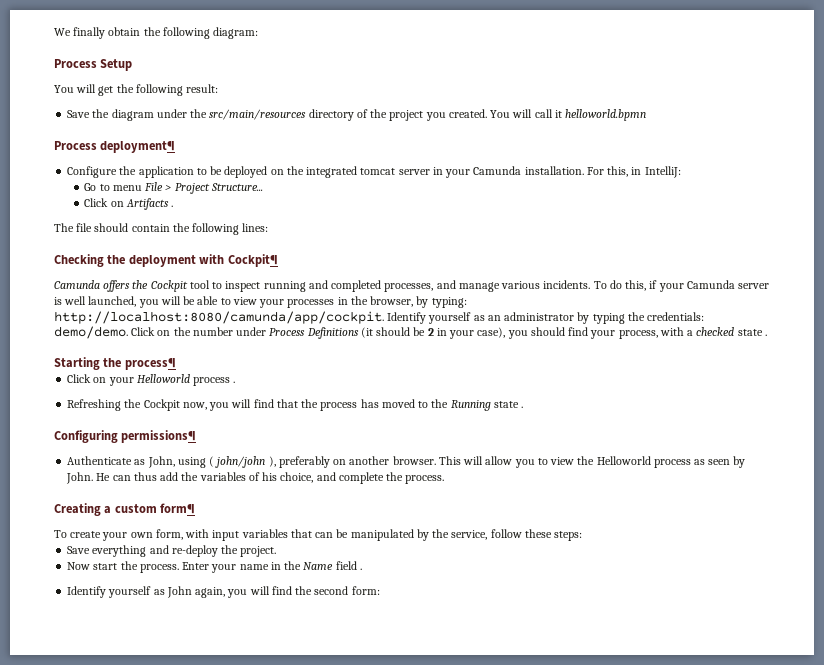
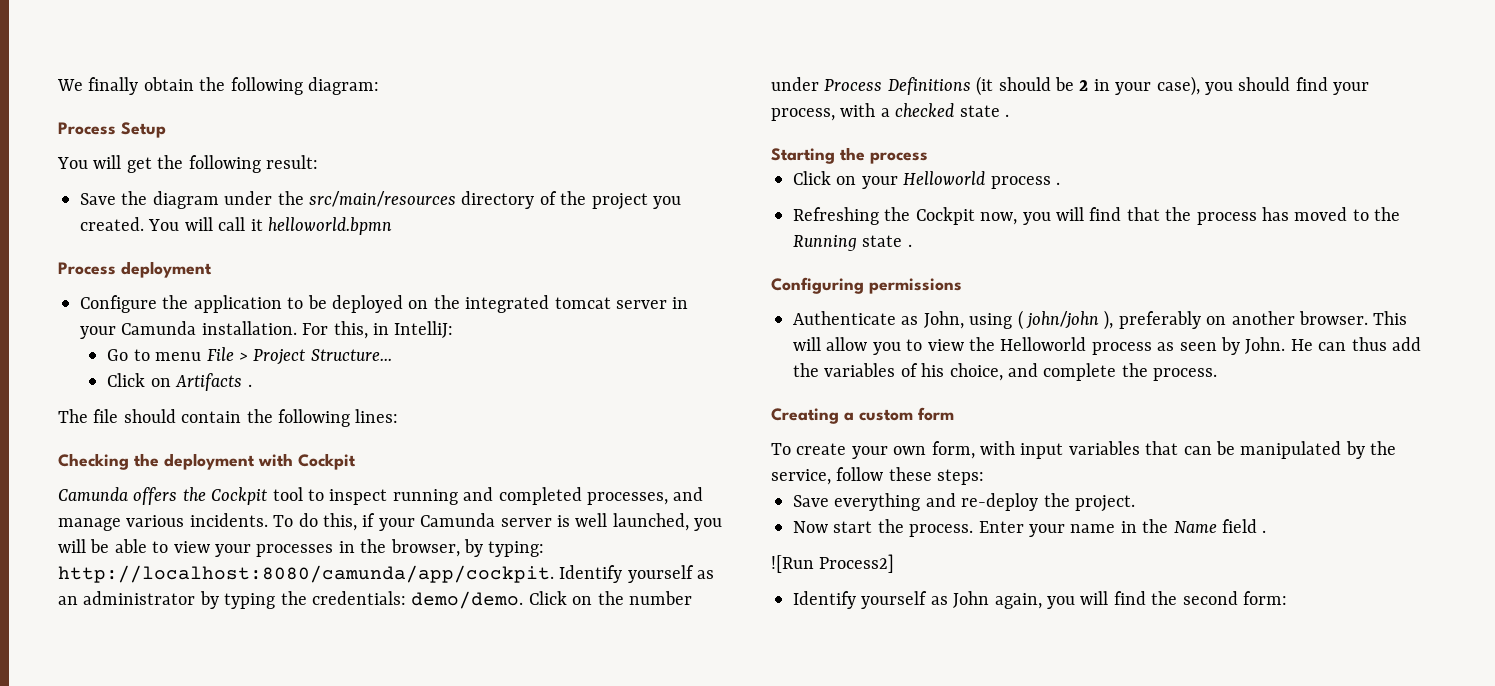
- Process deployment¶
+ Process deployment
- Checking the deployment with Cockpit¶
+ Checking the deployment with Cockpit
- Starting the process¶
+ Starting the process
- Configuring permissions¶
+ Configuring permissions
- Creating a custom form¶
+ Creating a custom form
+ ![Run Process2]

